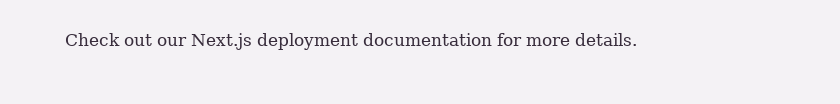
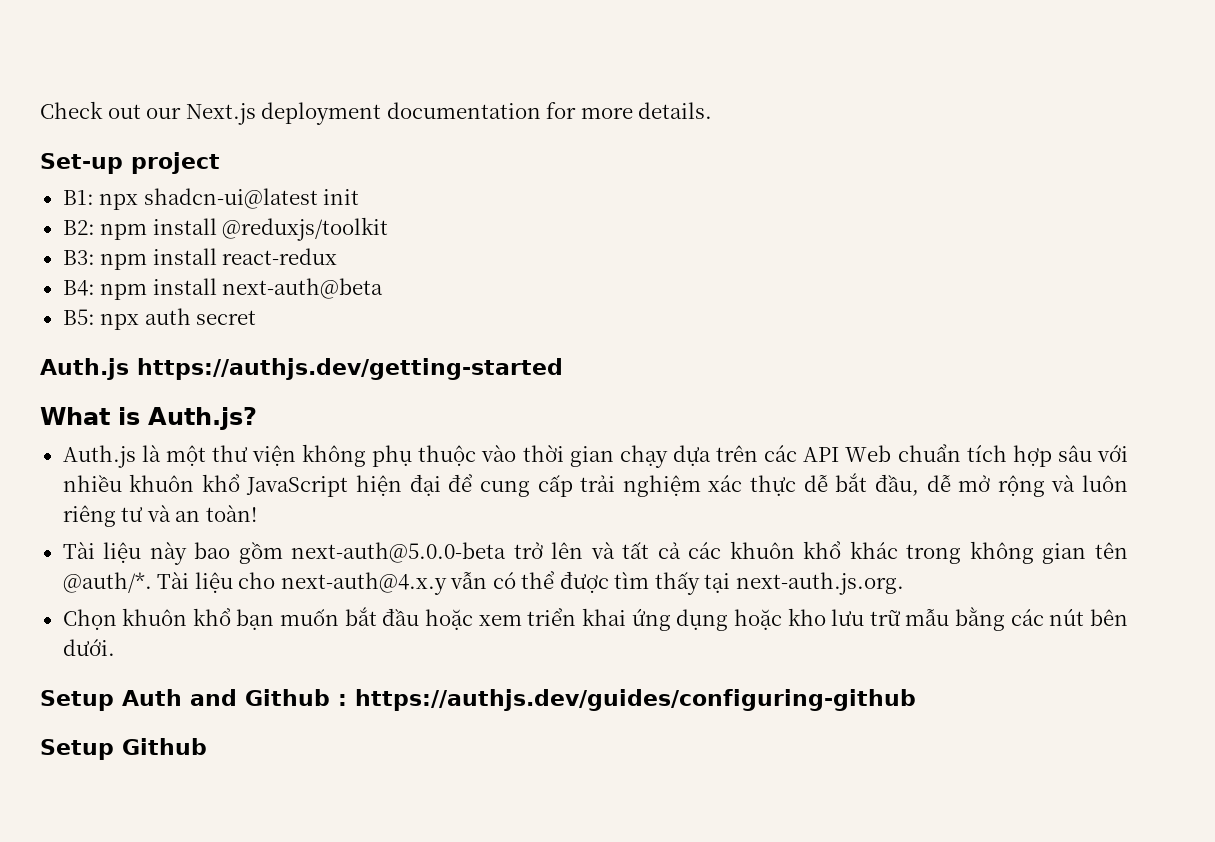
+ Set-up project
+ B1: npx shadcn-ui@latest init
+ B2: npm install @reduxjs/toolkit
+ B3: npm install react-redux
+ B4: npm install next-auth@beta
+ B5: npx auth secret
+ Auth.js https://authjs.dev/getting-started
+ What is Auth.js?
+ Auth.js là một thư viện không phụ thuộc vào thời gian chạy dựa trên các API Web chuẩn tích hợp sâu với nhiều khuôn khổ JavaScript hiện đại để cung cấp trải nghiệm xác thực dễ bắt đầu, dễ mở rộng và luôn riêng tư và an toàn!
+ Tài liệu này bao gồm next-auth@5.0.0-beta trở lên và tất cả các khuôn khổ khác trong không gian tên @auth/*. Tài liệu cho next-auth@4.x.y vẫn có thể được tìm thấy tại next-auth.js.org.
+ Chọn khuôn khổ bạn muốn bắt đầu hoặc xem triển khai ứng dụng hoặc kho lưu trữ mẫu bằng các nút bên dưới.
+ Setup Auth and Github : https://authjs.dev/guides/configuring-github
+ Setup Github

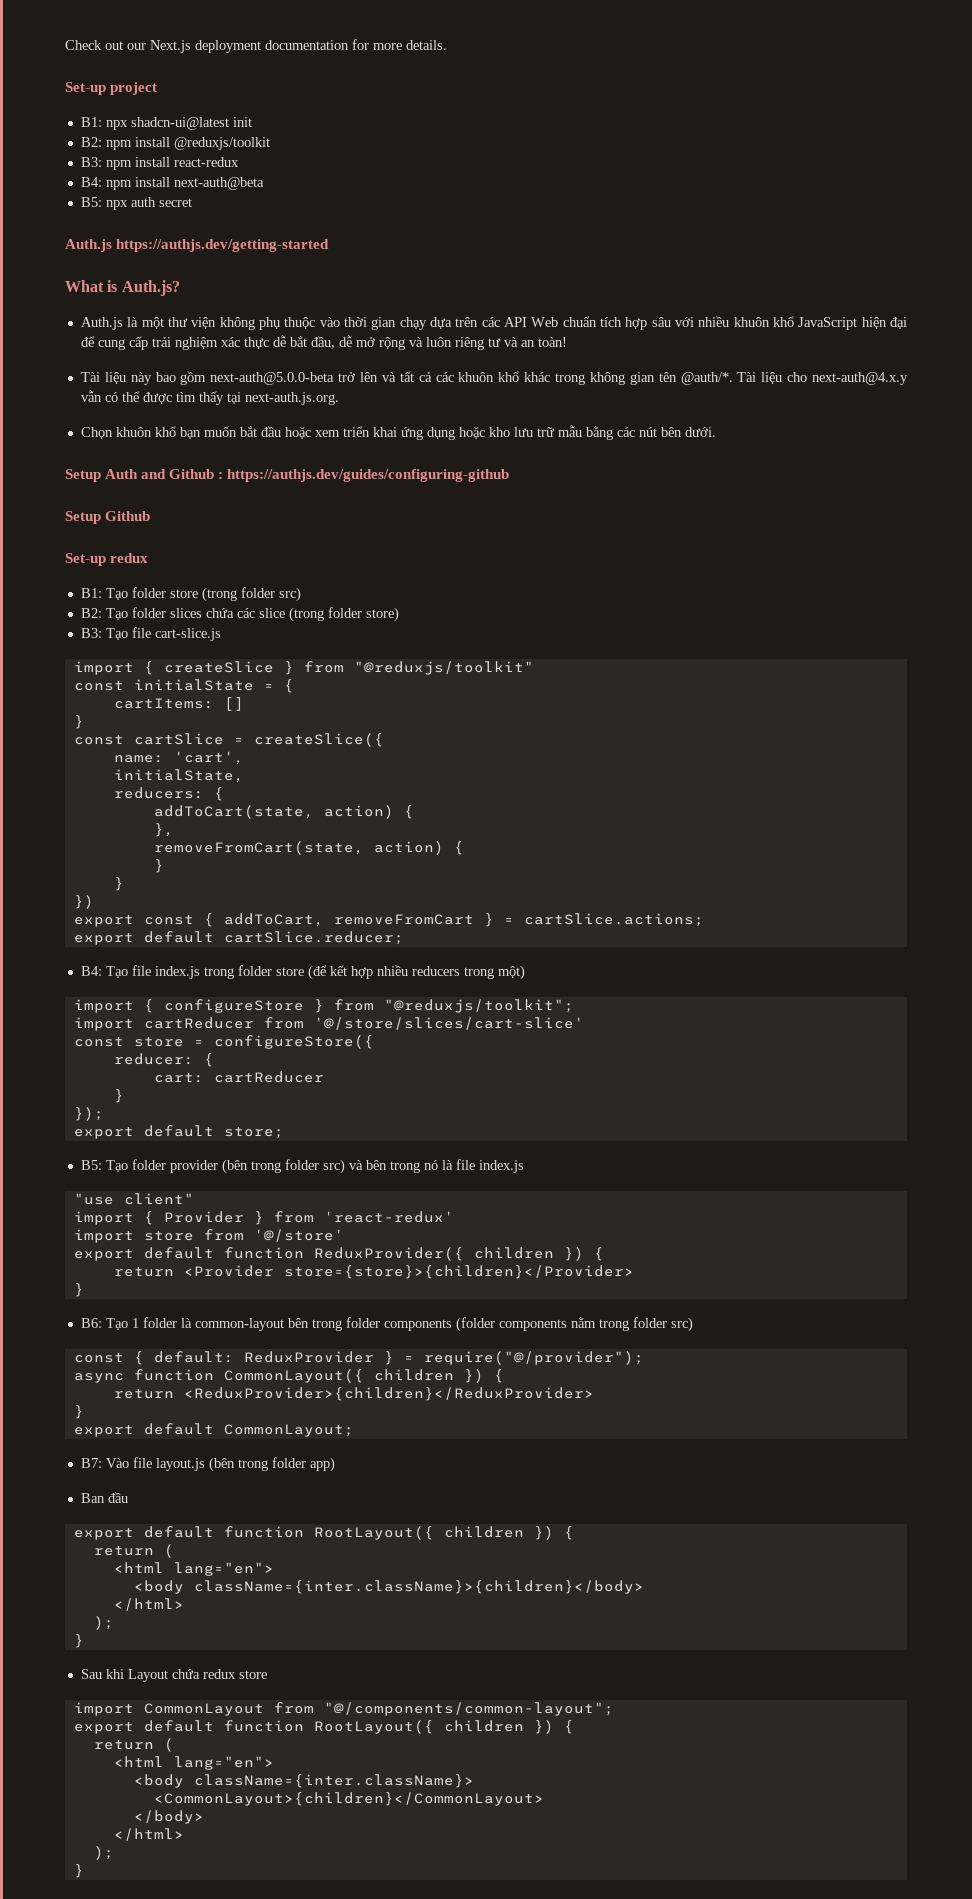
+ Set-up redux
+ B1: Tạo folder store (trong folder src)
+ B2: Tạo folder slices chứa các slice (trong folder store)
+ B3: Tạo file cart-slice.js
+ import { createSlice } from "@reduxjs/toolkit"
+ const initialState = {
+ cartItems: []
+ }
+ const cartSlice = createSlice({
+ name: 'cart',
+ initialState,
+ reducers: {
+ addToCart(state, action) {
+ },
+ removeFromCart(state, action) {
+ }
+ }
+ })
+ export const { addToCart, removeFromCart } = cartSlice.actions;
+ export default cartSlice.reducer;
+ B4: Tạo file index.js trong folder store (để kết hợp nhiều reducers trong một)
+ import { configureStore } from "@reduxjs/toolkit";
+ import cartReducer from '@/store/slices/cart-slice'
+ const store = configureStore({
+ reducer: {
+ cart: cartReducer
+ }
+ });
+ export default store;
+ B5: Tạo folder provider (bên trong folder src) và bên trong nó là file index.js
+ "use client"
+ import { Provider } from 'react-redux'
+ import store from '@/store'
+ export default function ReduxProvider({ children }) {
+ return <Provider store={store}>{children}</Provider>
+ }
+ B6: Tạo 1 folder là common-layout bên trong folder components (folder components nằm trong folder src)
+ const { default: ReduxProvider } = require("@/provider");
+ async function CommonLayout({ children }) {
+ return <ReduxProvider>{children}</ReduxProvider>
+ }
+ export default CommonLayout;
+ B7: Vào file layout.js (bên trong folder app)
+ Ban đầu
+ export default function RootLayout({ children }) {
+ return (
+ <html lang="en">
+ <body className={inter.className}>{children}</body>
+ </html>
+ );
+ }
+ Sau khi Layout chứa redux store
+ import CommonLayout from "@/components/common-layout";
+ export default function RootLayout({ children }) {
+ return (
+ <html lang="en">
+ <body className={inter.className}>
+ <CommonLayout>{children}</CommonLayout>
+ </body>
+ </html>
+ );
+ }

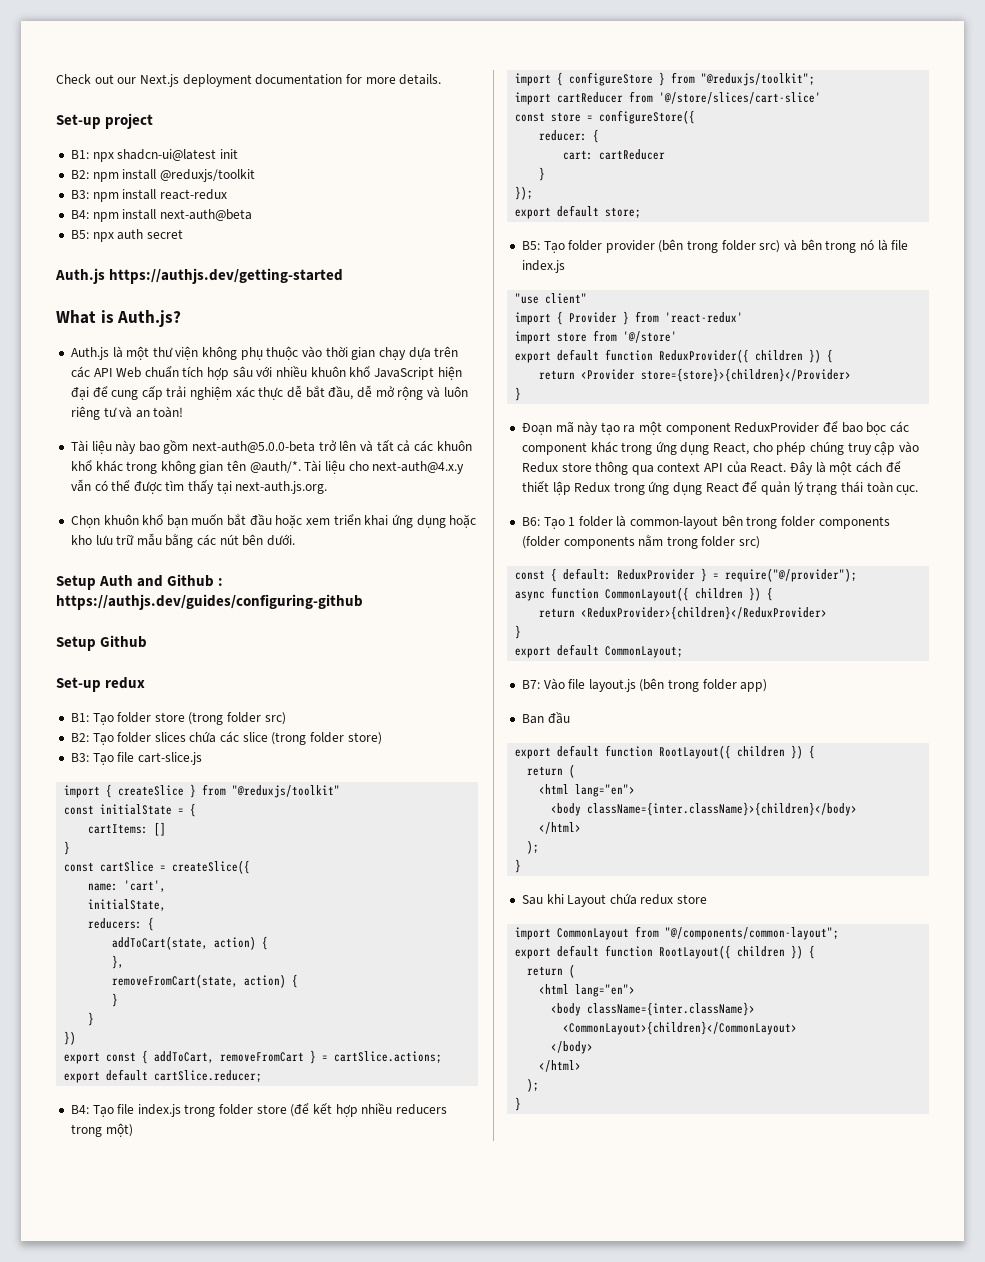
+ Đoạn mã này tạo ra một component ReduxProvider để bao bọc các component khác trong ứng dụng React, cho phép chúng truy cập vào Redux store thông qua context API của React. Đây là một cách để thiết lập Redux trong ứng dụng React để quản lý trạng thái toàn cục.

